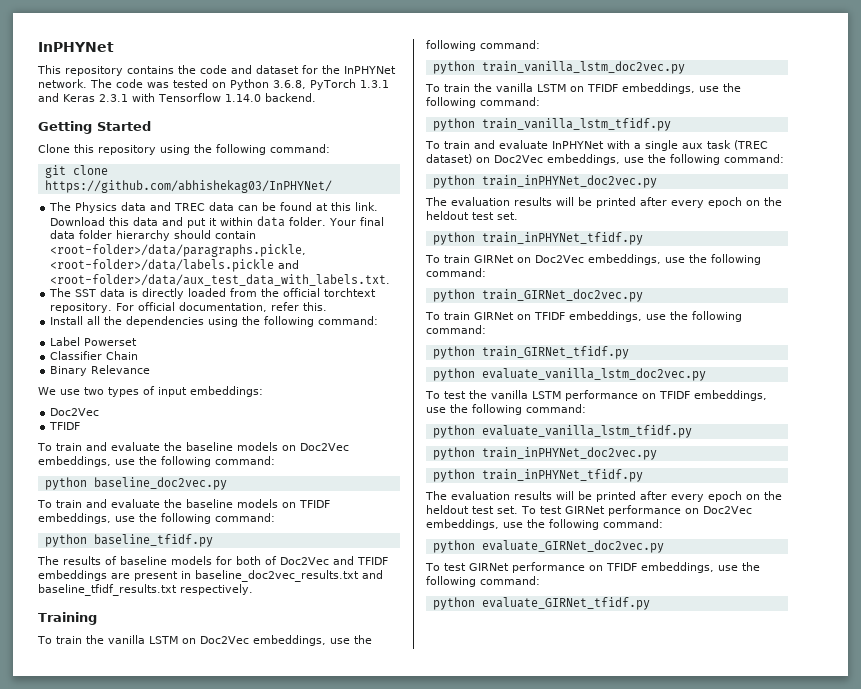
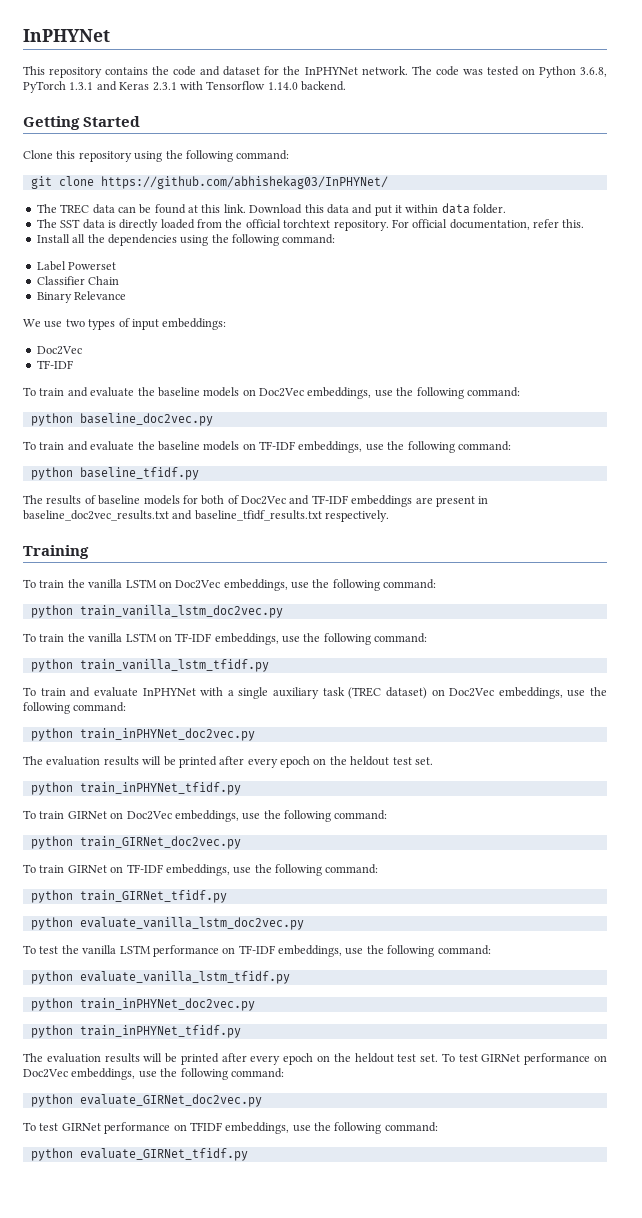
- The Physics data and TREC data can be found at this link.
+ The TREC data can be found at this link.
- Your final data folder hierarchy should contain <root-folder>/data/paragraphs.pickle, <root-folder>/data/labels.pickle and <root-folder>/data/aux_test_data_with_labels.txt.
  We use two types of input embeddings:
  Doc2Vec
- TFIDF
+ TF-IDF
- To train and evaluate the baseline models on TFIDF embeddings, use the following command:
+ To train and evaluate the baseline models on TF-IDF embeddings, use the following command:
- The results of baseline models for both of Doc2Vec and TFIDF embeddings are present in baseline_doc2vec_results.txt and baseline_tfidf_results.txt respectively.
+ The results of baseline models for both of Doc2Vec and TF-IDF embeddings are present in baseline_doc2vec_results.txt and baseline_tfidf_results.txt respectively.
- To train the vanilla LSTM on TFIDF embeddings, use the following command:
+ To train the vanilla LSTM on TF-IDF embeddings, use the following command:
- To train and evaluate InPHYNet with a single aux task (TREC dataset) on Doc2Vec embeddings, use the following command:
+ To train and evaluate InPHYNet with a single auxiliary task (TREC dataset) on Doc2Vec embeddings, use the following command:
- To train GIRNet on TFIDF embeddings, use the following command:
+ To train GIRNet on TF-IDF embeddings, use the following command:
- To test the vanilla LSTM performance on TFIDF embeddings, use the following command:
+ To test the vanilla LSTM performance on TF-IDF embeddings, use the following command:

